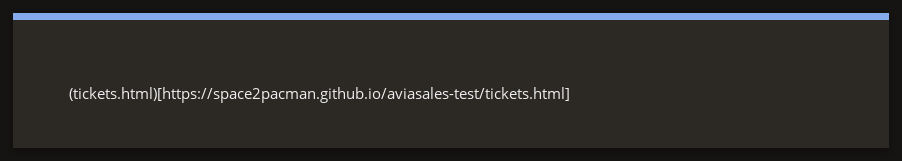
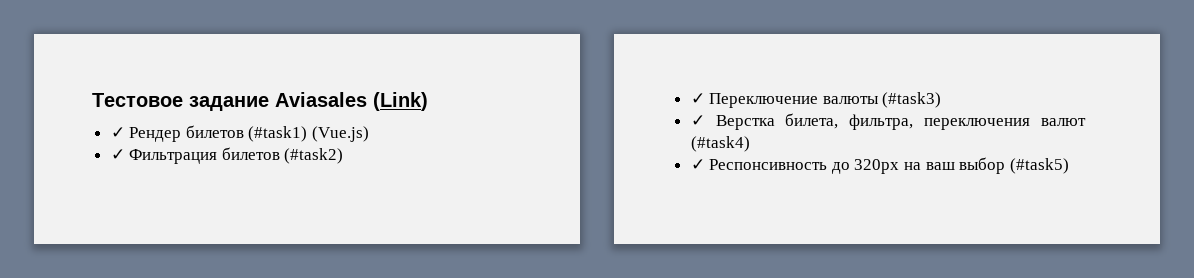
- (tickets.html)[https://space2pacman.github.io/aviasales-test/tickets.html]
+ Тестовое задание Aviasales (Link)
+ ✓ Рендер билетов (#task1) (Vue.js)
+ ✓ Фильтрация билетов (#task2)
+ ✓ Переключение валюты (#task3)
+ ✓ Верстка билета, фильтра, переключения валют (#task4)
+ ✓ Респонсивность до 320px на ваш выбор (#task5)

